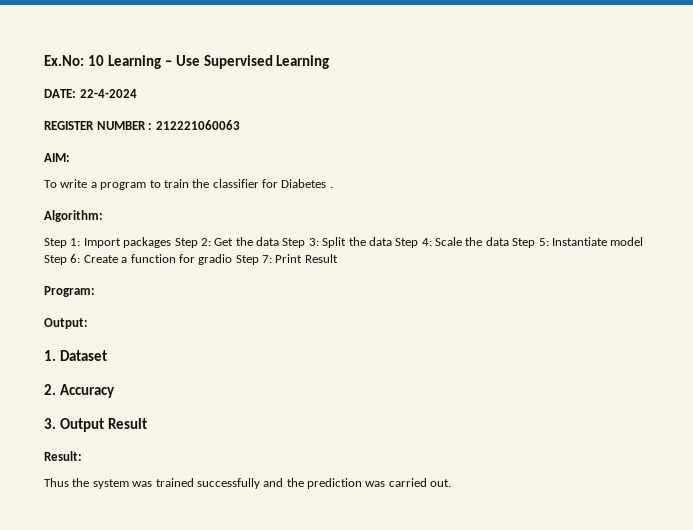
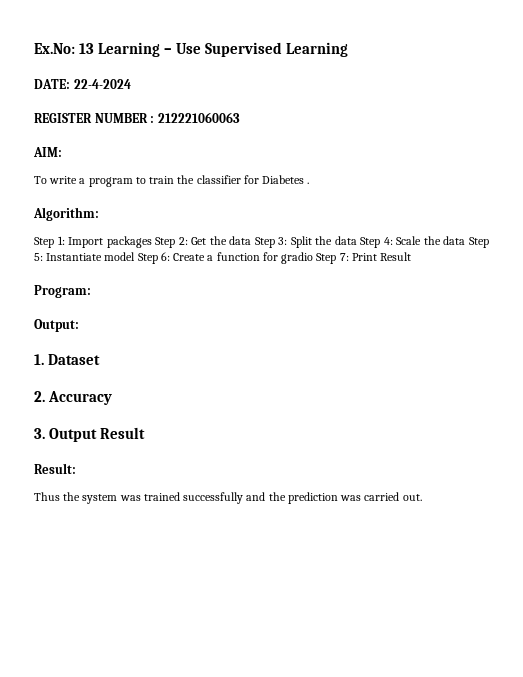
- Ex.No: 10 Learning – Use Supervised Learning
+ Ex.No: 13 Learning – Use Supervised Learning

